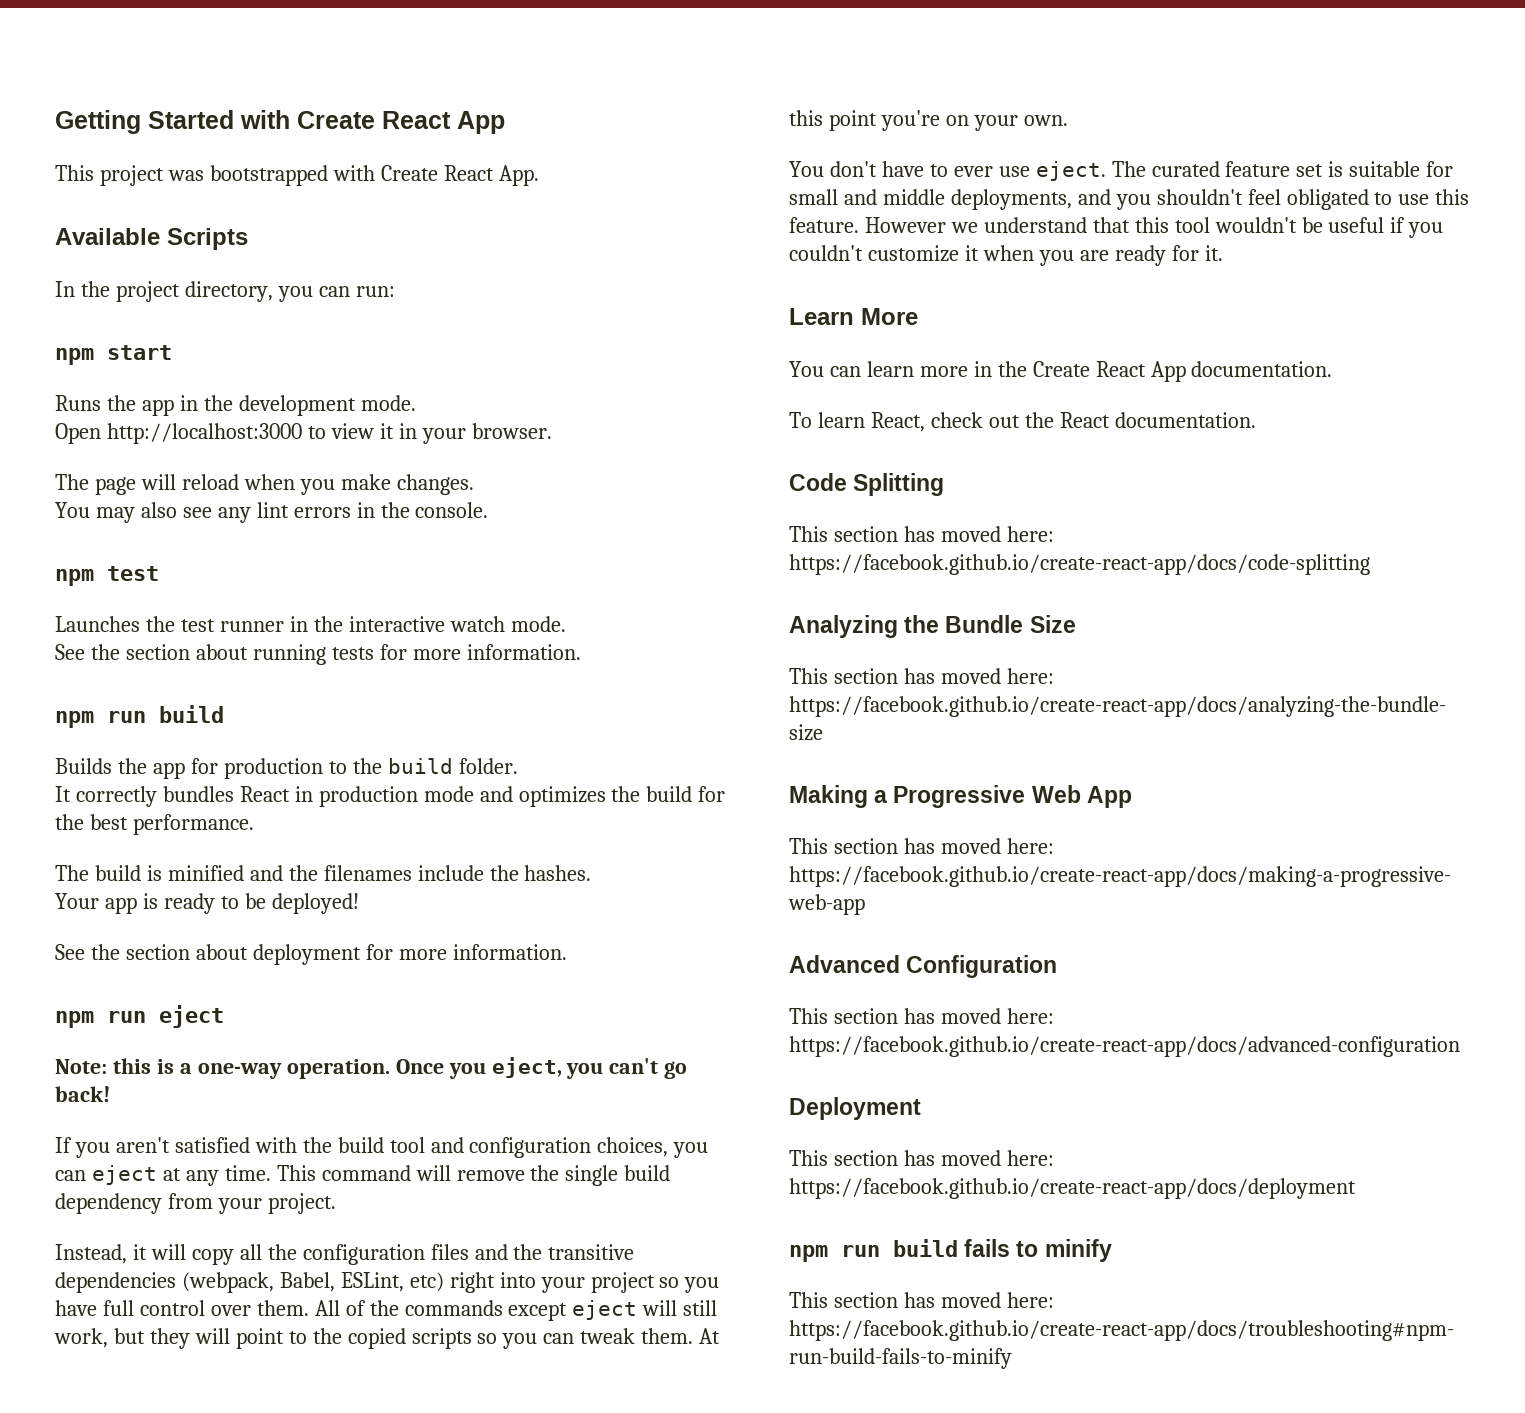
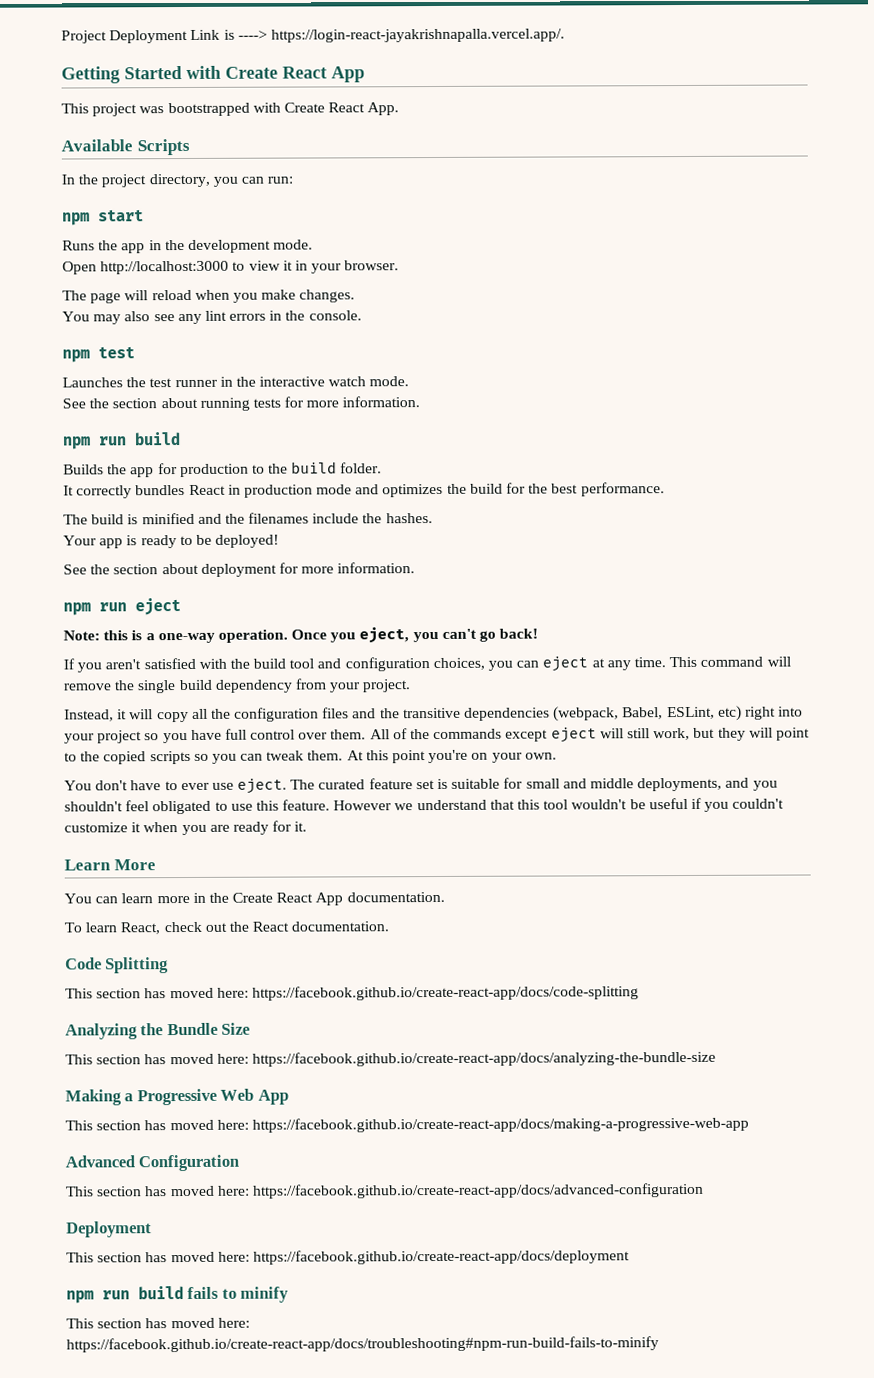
+ Project Deployment Link is ----> https://login-react-jayakrishnapalla.vercel.app/.

